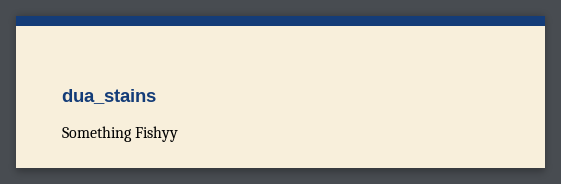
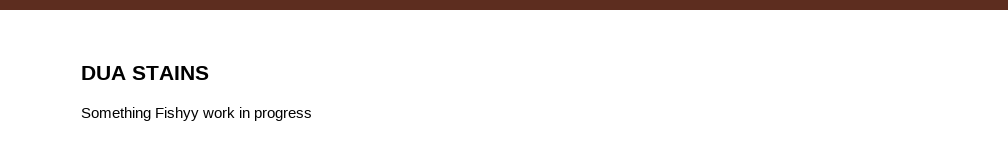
- dua_stains
+ DUA STAINS
- Something Fishyy
+ Something Fishyy work in progress

